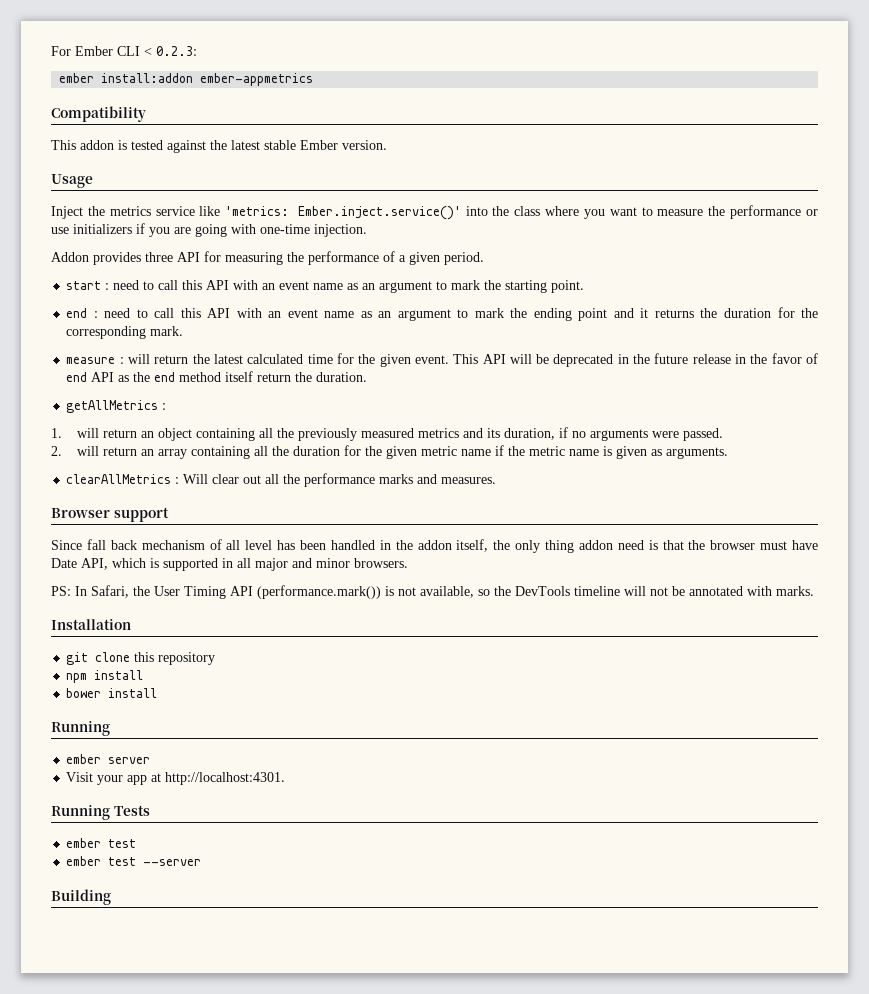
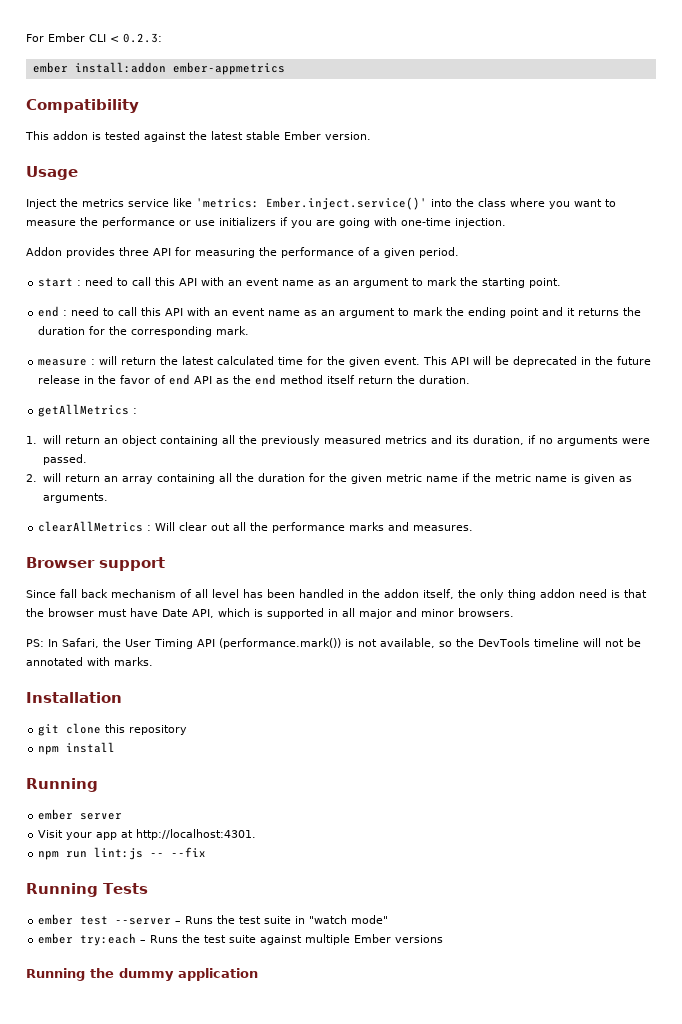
- bower install
+ npm run lint:js -- --fix
  Running Tests
- ember test
- ember test --server
- Building
+ ember test --server – Runs the test suite in "watch mode"
+ ember try:each – Runs the test suite against multiple Ember versions
+ Running the dummy application

